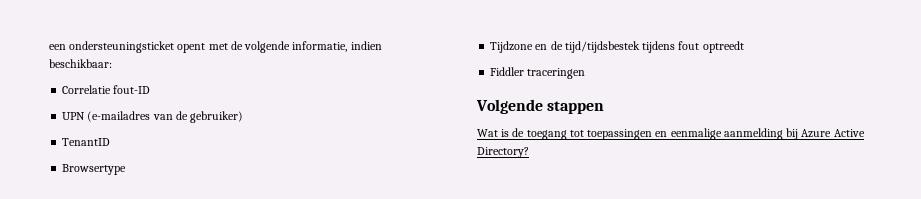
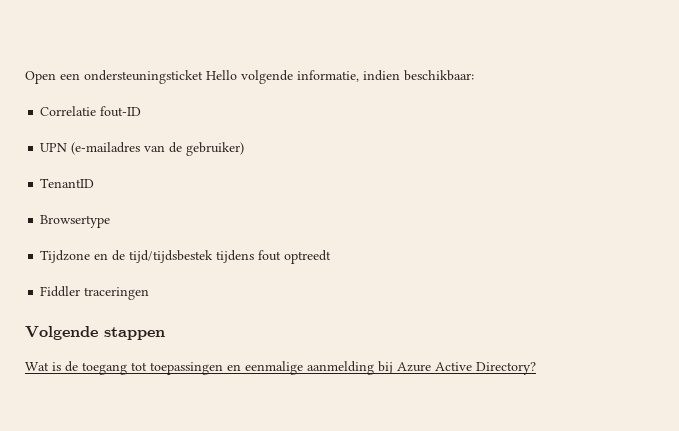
- een ondersteuningsticket opent met de volgende informatie, indien beschikbaar:
+ Open een ondersteuningsticket Hello volgende informatie, indien beschikbaar:

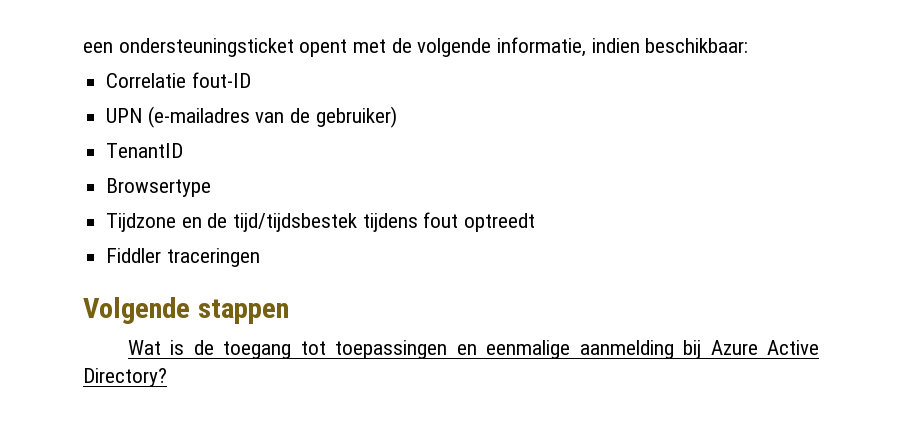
- Open een ondersteuningsticket Hello volgende informatie, indien beschikbaar:
+ een ondersteuningsticket opent met de volgende informatie, indien beschikbaar:

